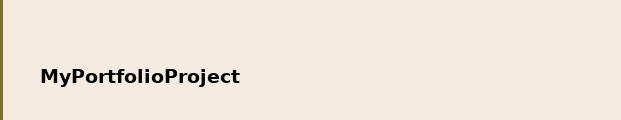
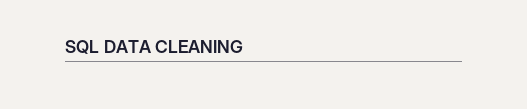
- MyPortfolioProject
+ SQL DATA CLEANING

